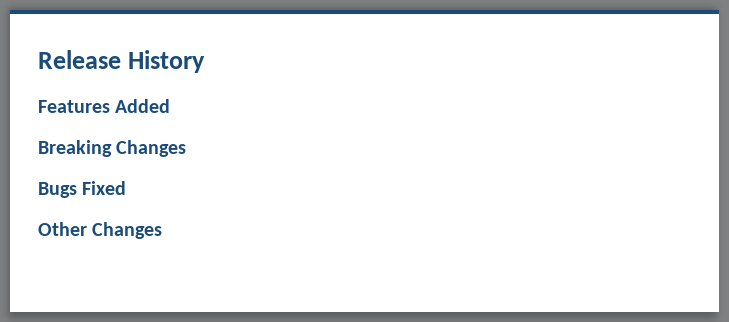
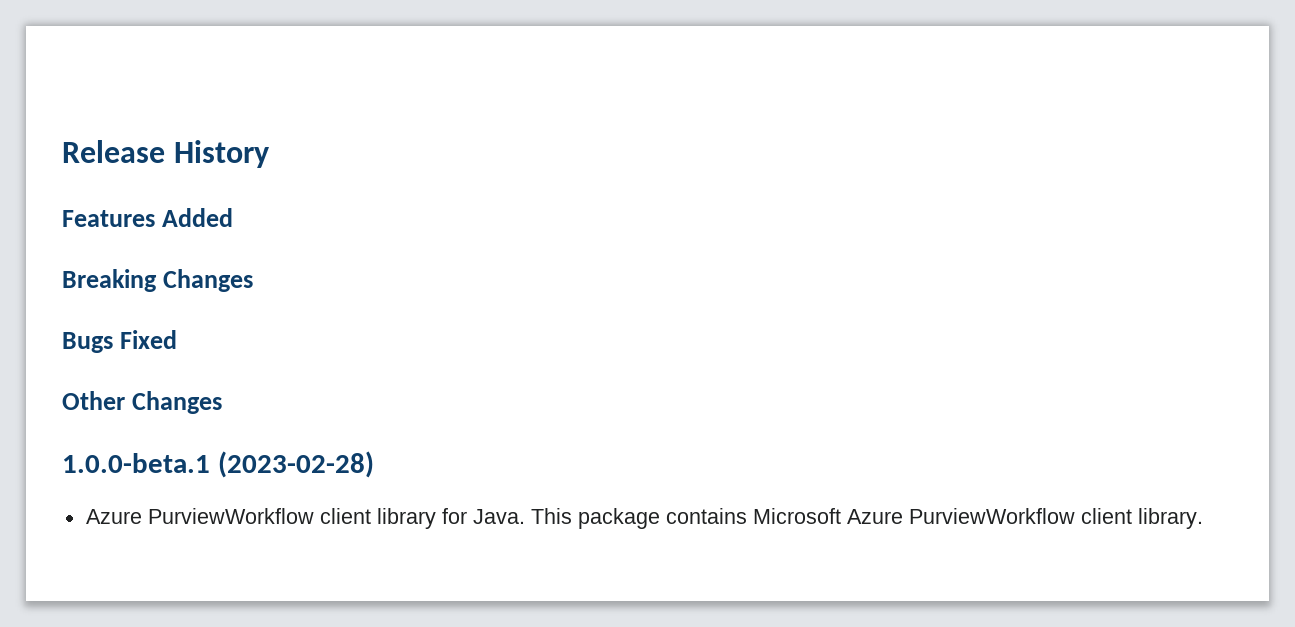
+ 1.0.0-beta.1 (2023-02-28)
+ Azure PurviewWorkflow client library for Java. This package contains Microsoft Azure PurviewWorkflow client library.

